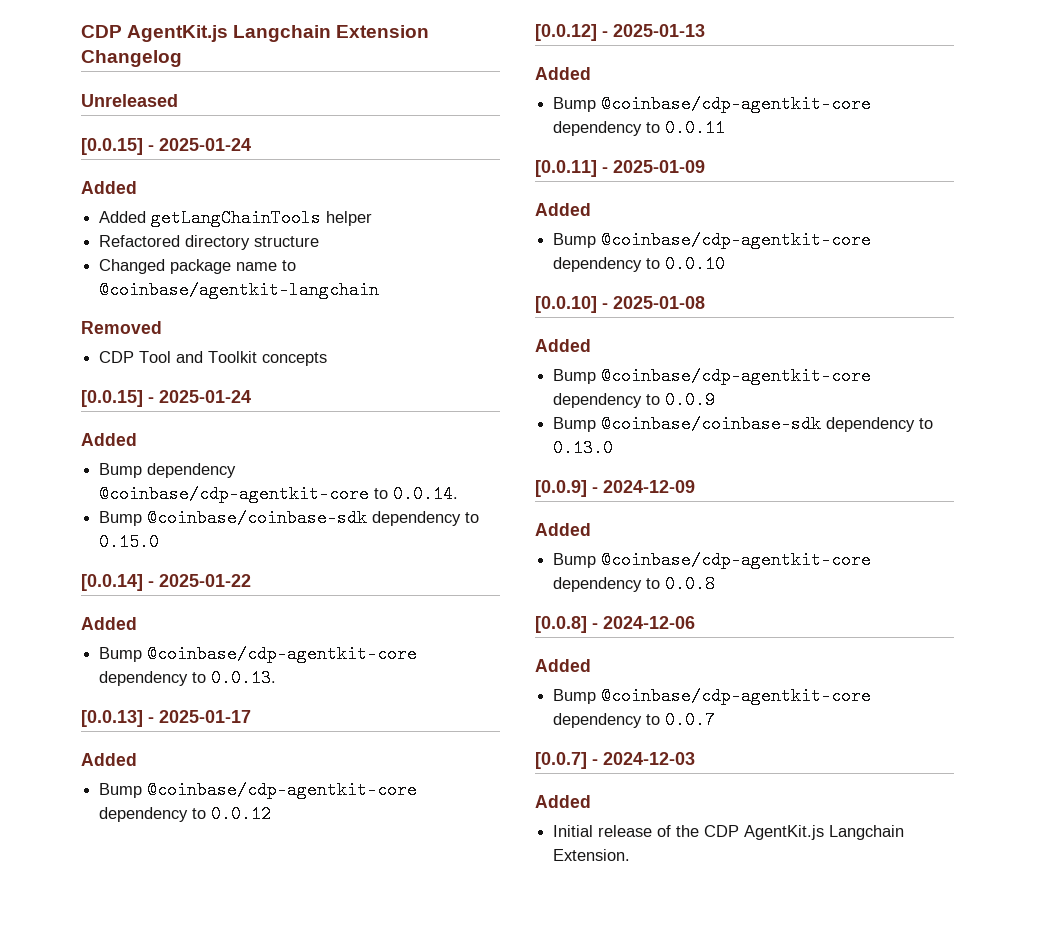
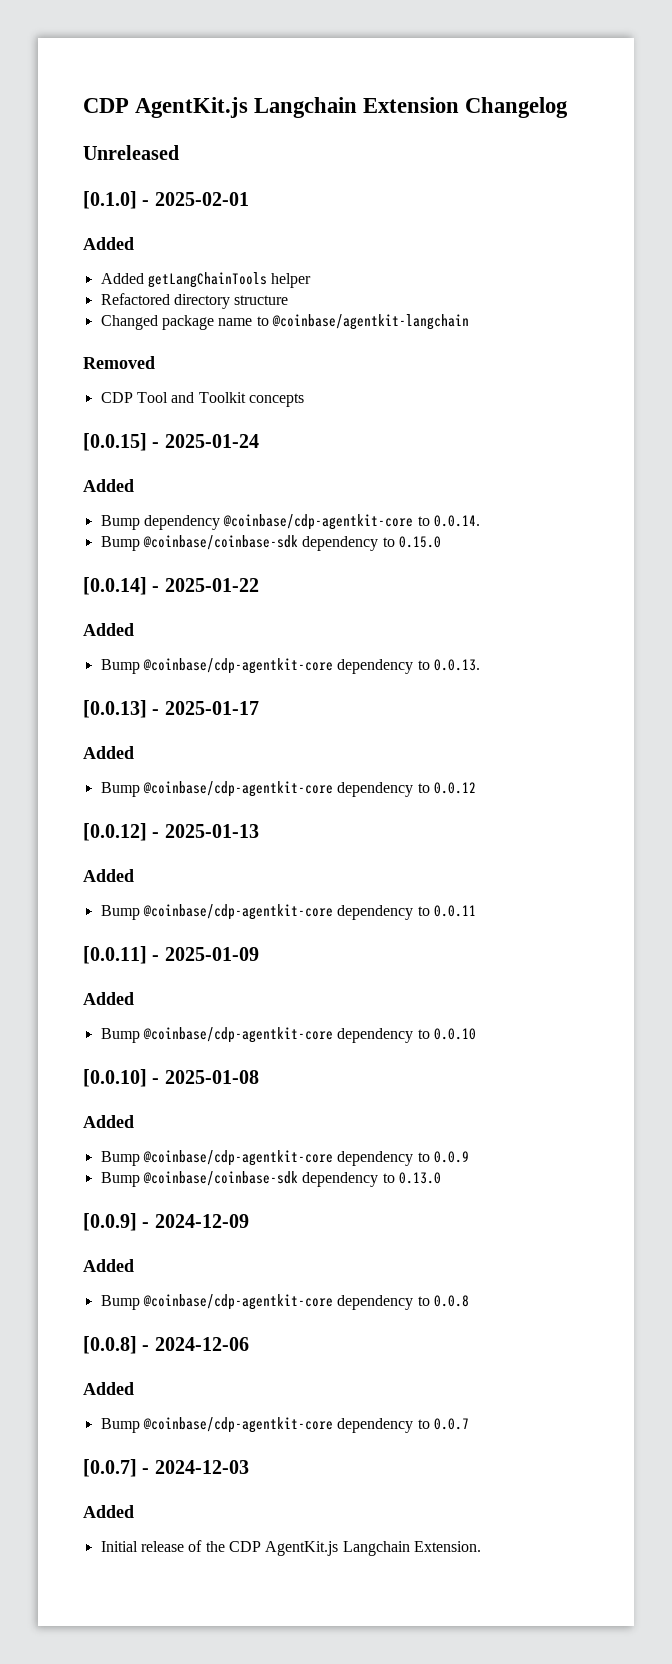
  Unreleased
- [0.0.15] - 2025-01-24
+ [0.1.0] - 2025-02-01

